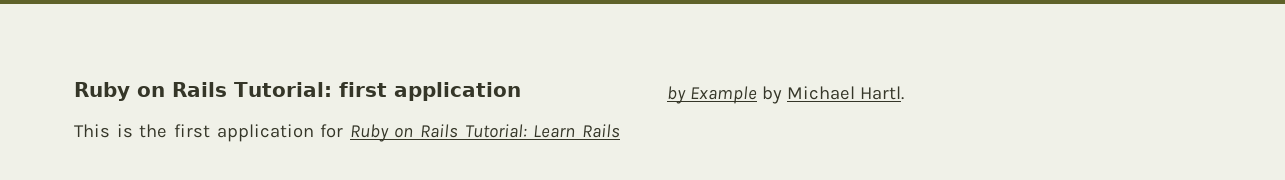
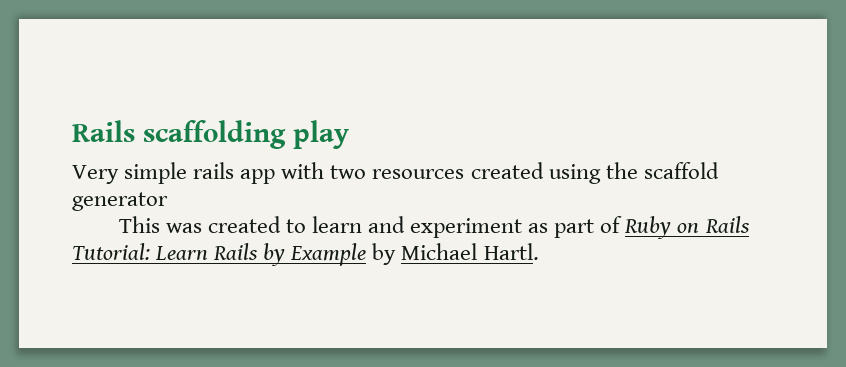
- Ruby on Rails Tutorial: first application
- This is the first application for Ruby on Rails Tutorial: Learn Rails by Example by Michael Hartl.
+ Rails scaffolding play
+ Very simple rails app with two resources created using the scaffold generator
+ This was created to learn and experiment as part of Ruby on Rails Tutorial: Learn Rails by Example by Michael Hartl.

